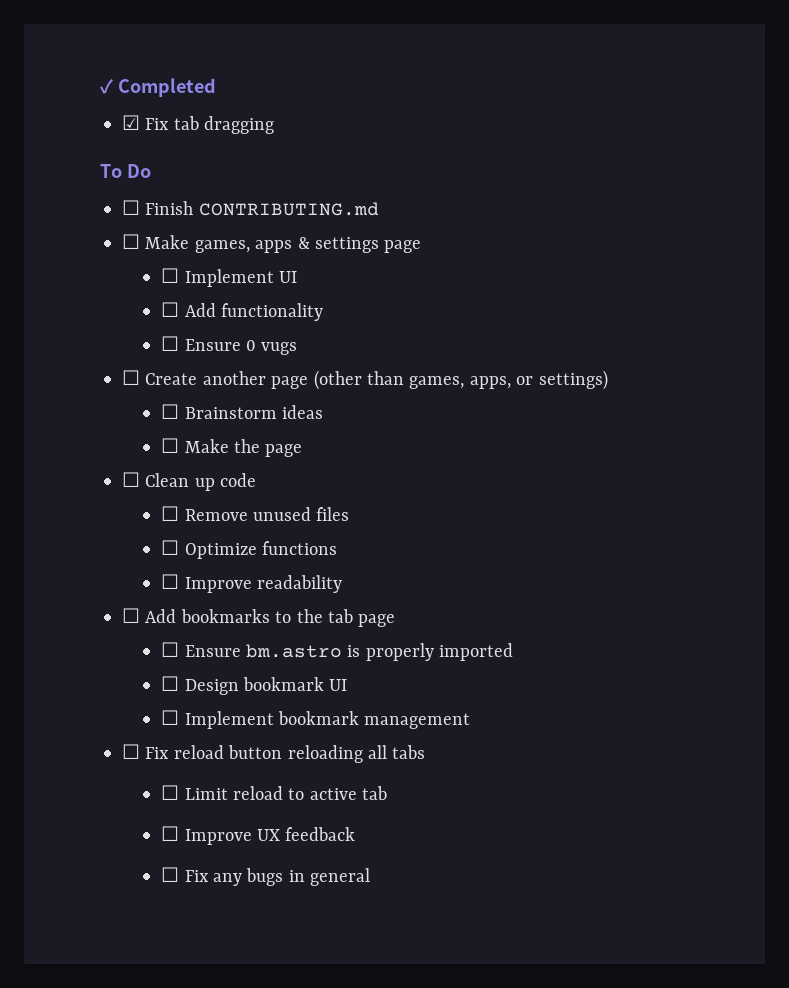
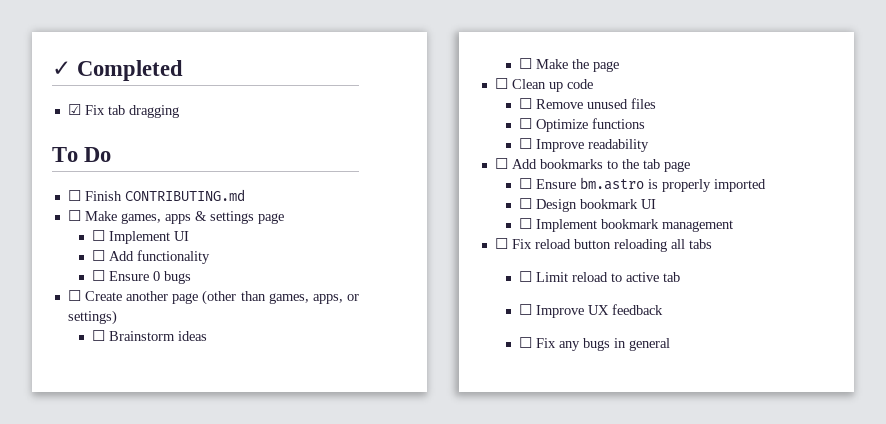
- ☐ Ensure 0 vugs
+ ☐ Ensure 0 bugs

